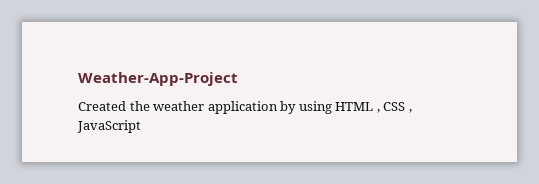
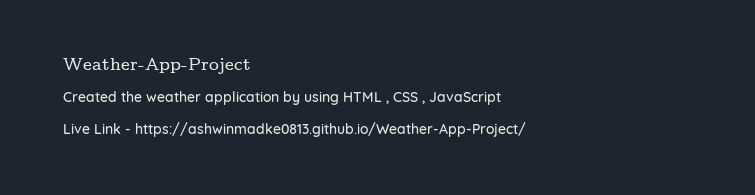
+ Live Link - https://ashwinmadke0813.github.io/Weather-App-Project/

